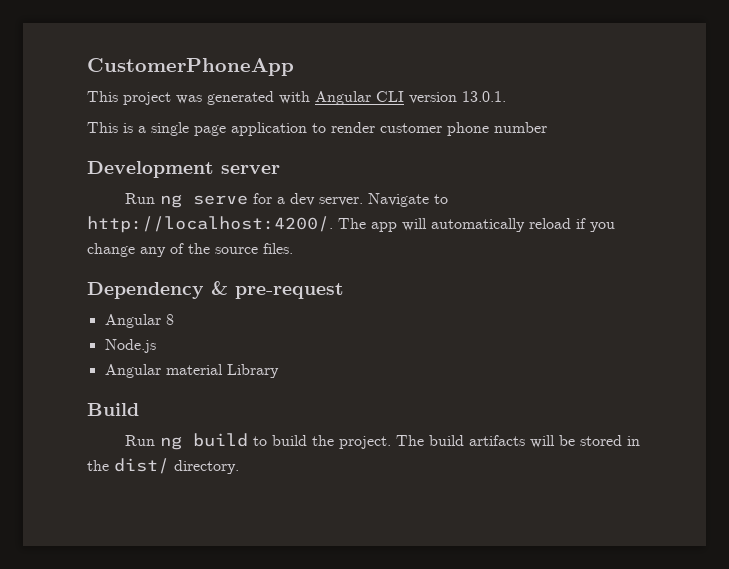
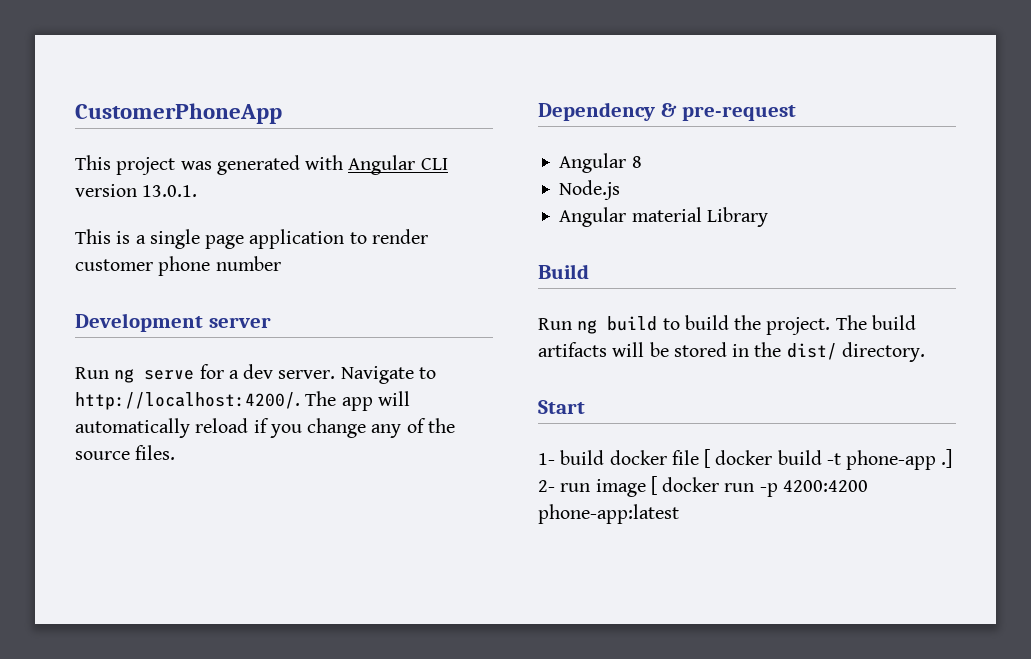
+ Start
+ 1- build docker file [ docker build -t phone-app .] 2- run image [ docker run -p 4200:4200 phone-app:latest

